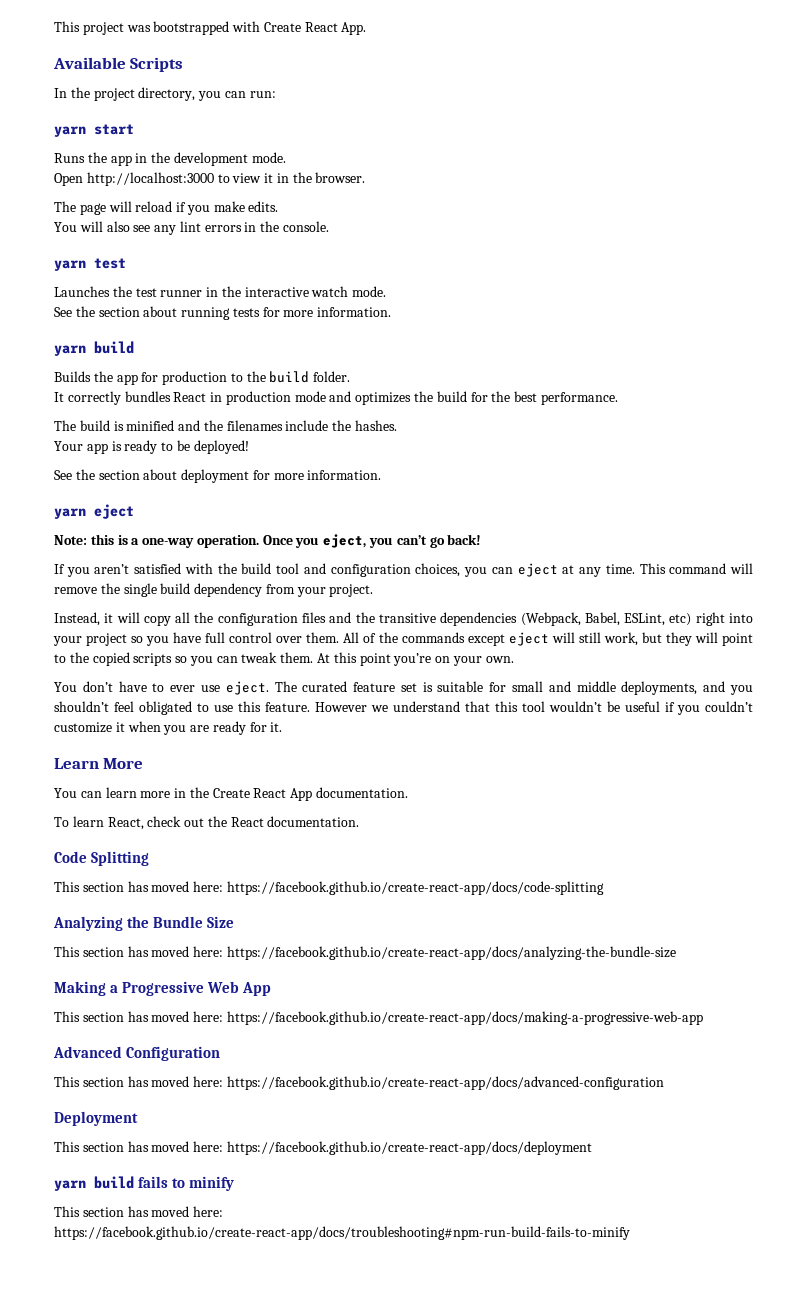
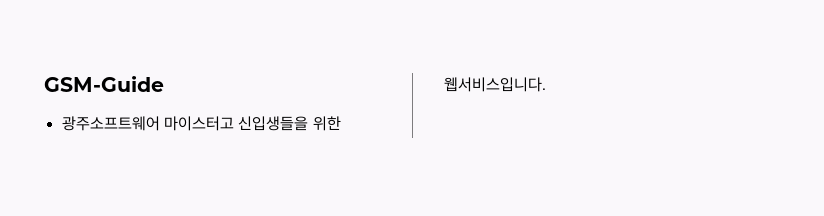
- This project was bootstrapped with Create React App.
- Available Scripts
- In the project directory, you can run:
- yarn start
- Runs the app in the development mode.
- Open http://localhost:3000 to view it in the browser.
- The page will reload if you make edits.
- You will also see any lint errors in the console.
- yarn test
- Launches the test runner in the interactive watch mode.
- See the section about running tests for more information.
- yarn build
- Builds the app for production to the build folder.
- It correctly bundles React in production mode and optimizes the build for the best performance.
- The build is minified and the filenames include the hashes.
- Your app is ready to be deployed!
- See the section about deployment for more information.
- yarn eject
- Note: this is a one-way operation. Once you eject, you can’t go back!
- If you aren’t satisfied with the build tool and configuration choices, you can eject at any time. This command will remove the single build dependency from your project.
- Instead, it will copy all the configuration files and the transitive dependencies (Webpack, Babel, ESLint, etc) right into your project so you have full control over them. All of the commands except eject will still work, but they will point to the copied scripts so you can tweak them. At this point you’re on your own.
- You don’t have to ever use eject. The curated feature set is suitable for small and middle deployments, and you shouldn’t feel obligated to use this feature. However we understand that this tool wouldn’t be useful if you couldn’t customize it when you are ready for it.
- Learn More
- You can learn more in the Create React App documentation.
- To learn React, check out the React documentation.
- Code Splitting
- This section has moved here: https://facebook.github.io/create-react-app/docs/code-splitting
- Analyzing the Bundle Size
- This section has moved here: https://facebook.github.io/create-react-app/docs/analyzing-the-bundle-size
- Making a Progressive Web App
- This section has moved here: https://facebook.github.io/create-react-app/docs/making-a-progressive-web-app
- Advanced Configuration
- This section has moved here: https://facebook.github.io/create-react-app/docs/advanced-configuration
- Deployment
- This section has moved here: https://facebook.github.io/create-react-app/docs/deployment
- yarn build fails to minify
- This section has moved here: https://facebook.github.io/create-react-app/docs/troubleshooting#npm-run-build-fails-to-minify
+ GSM-Guide
+ 광주소프트웨어 마이스터고 신입생들을 위한 웹서비스입니다.

